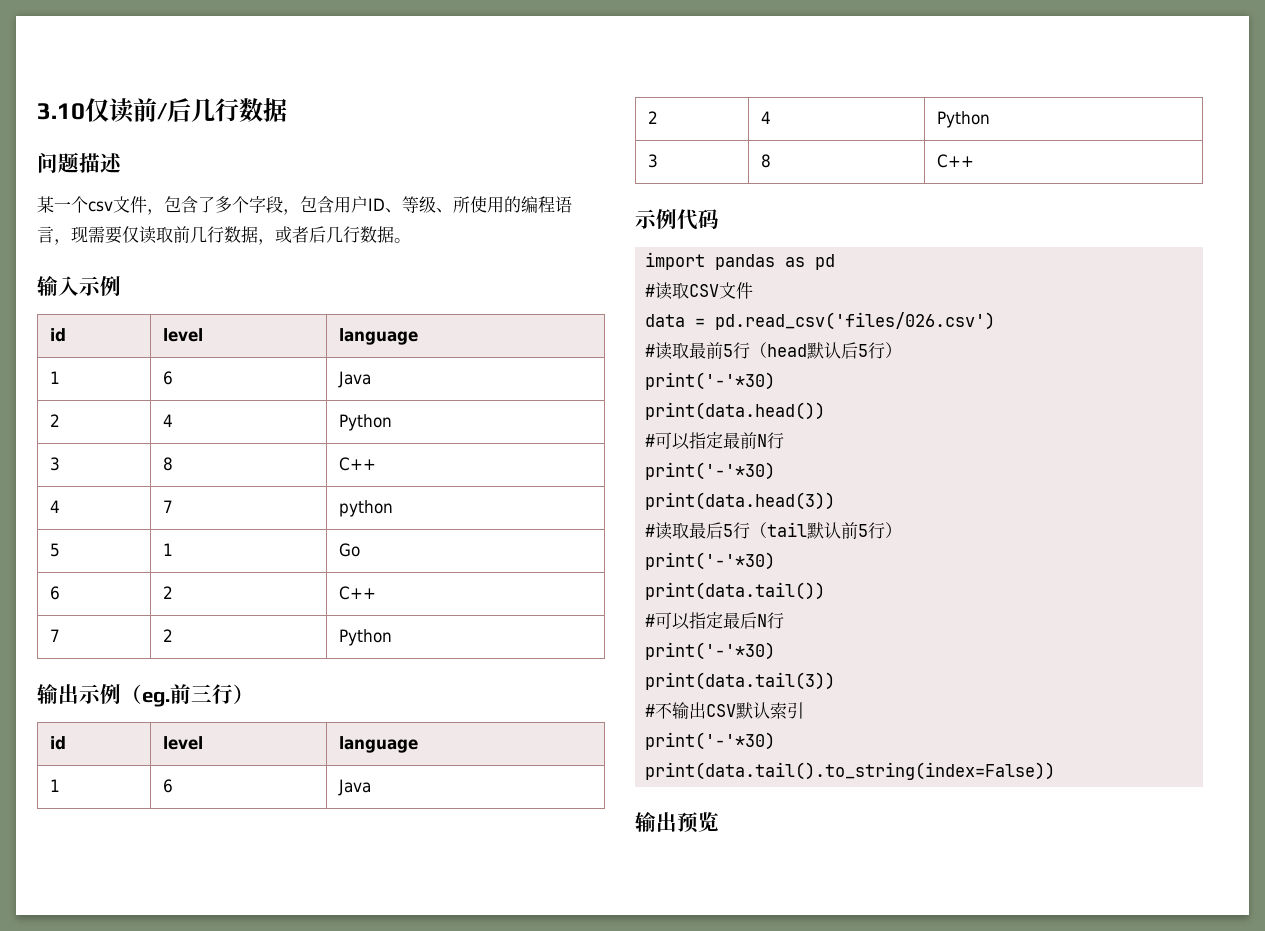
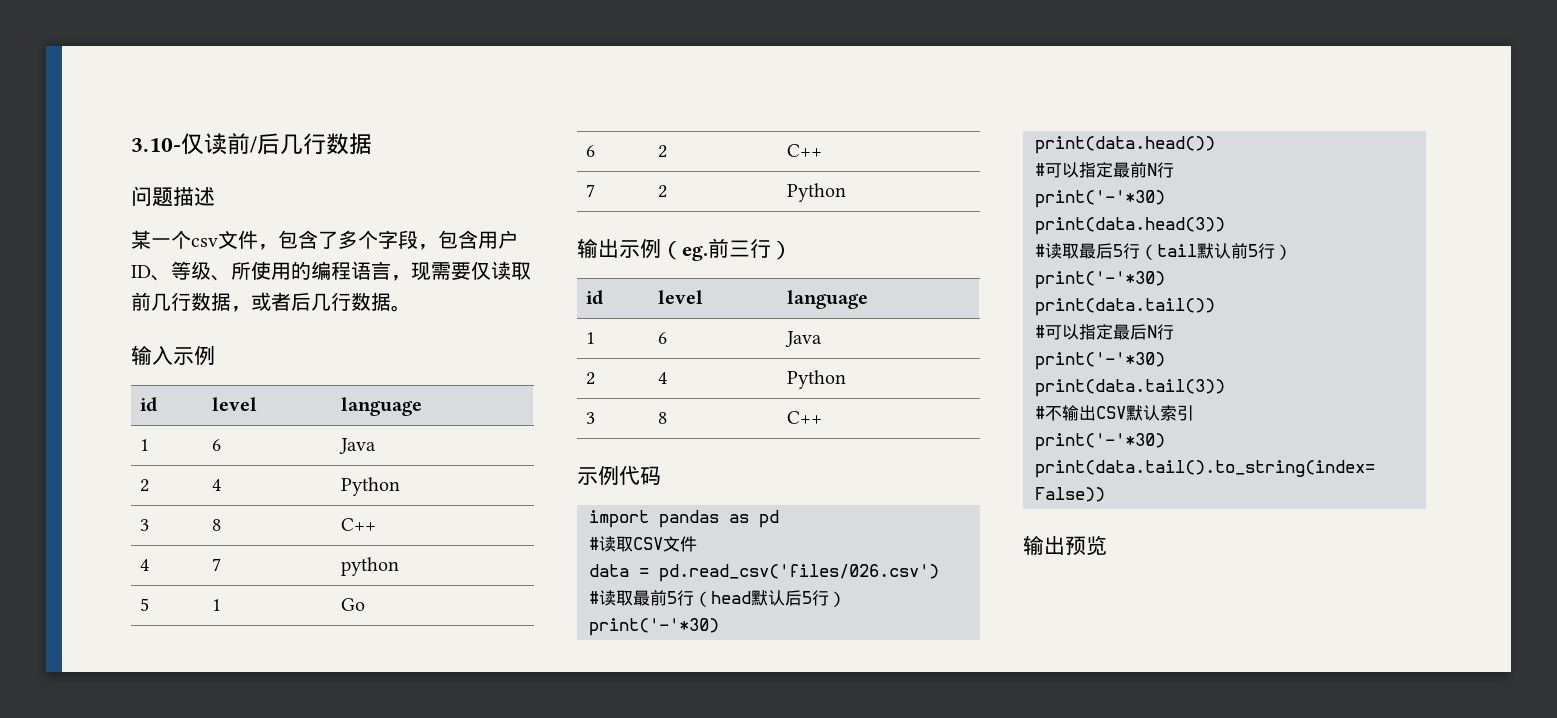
- 3.10仅读前/后几行数据
+ 3.10-仅读前/后几行数据

